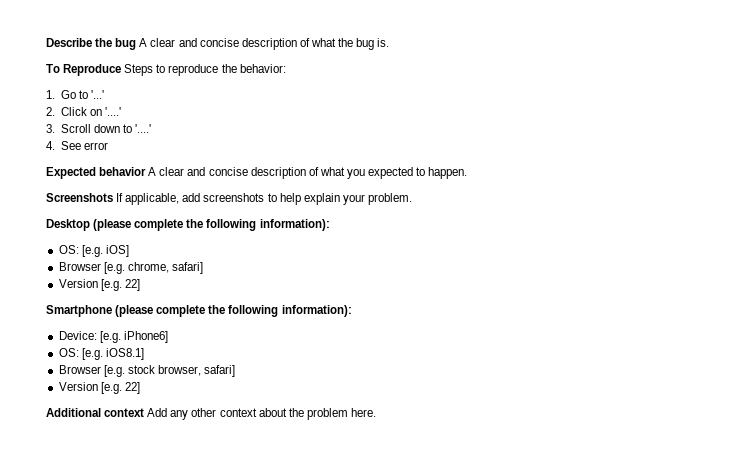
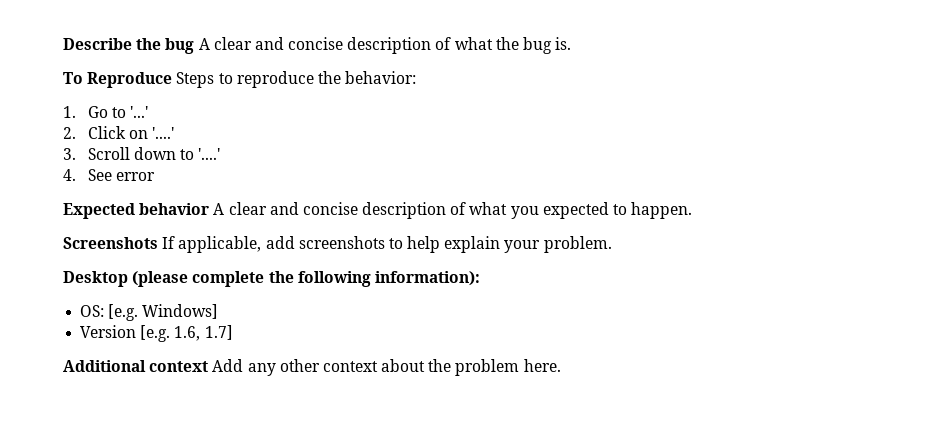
- OS: [e.g. iOS]
- Browser [e.g. chrome, safari]
- Version [e.g. 22]
- Smartphone (please complete the following information):
- Device: [e.g. iPhone6]
- OS: [e.g. iOS8.1]
- Browser [e.g. stock browser, safari]
- Version [e.g. 22]
+ OS: [e.g. Windows]
+ Version [e.g. 1.6, 1.7]

